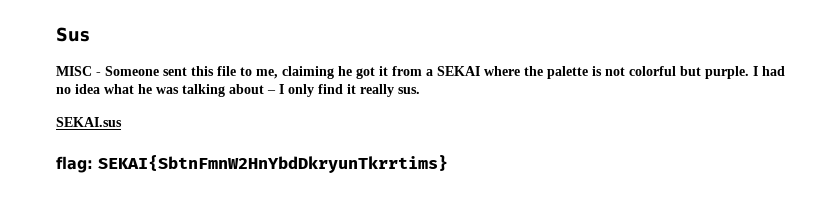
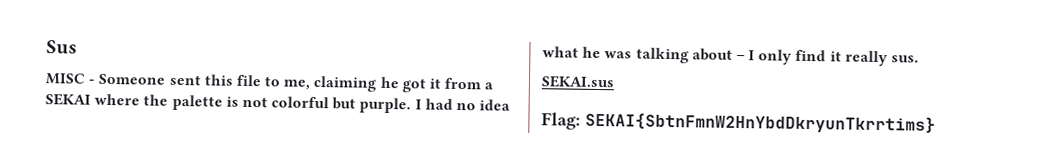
- flag: SEKAI{SbtnFmnW2HnYbdDkryunTkrrtims}
+ Flag: SEKAI{SbtnFmnW2HnYbdDkryunTkrrtims}

